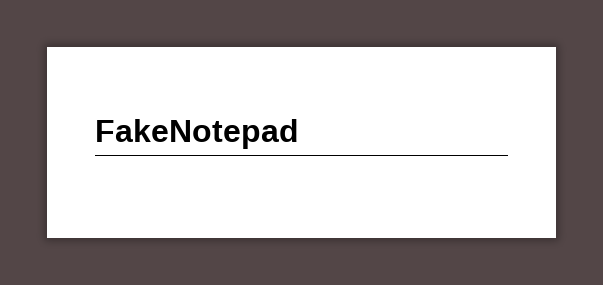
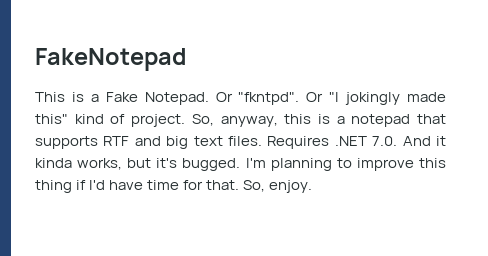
+ This is a Fake Notepad. Or "fkntpd". Or "I jokingly made this" kind of project. So, anyway, this is a notepad that supports RTF and big text files. Requires .NET 7.0. And it kinda works, but it's bugged. I'm planning to improve this thing if I'd have time for that. So, enjoy.

